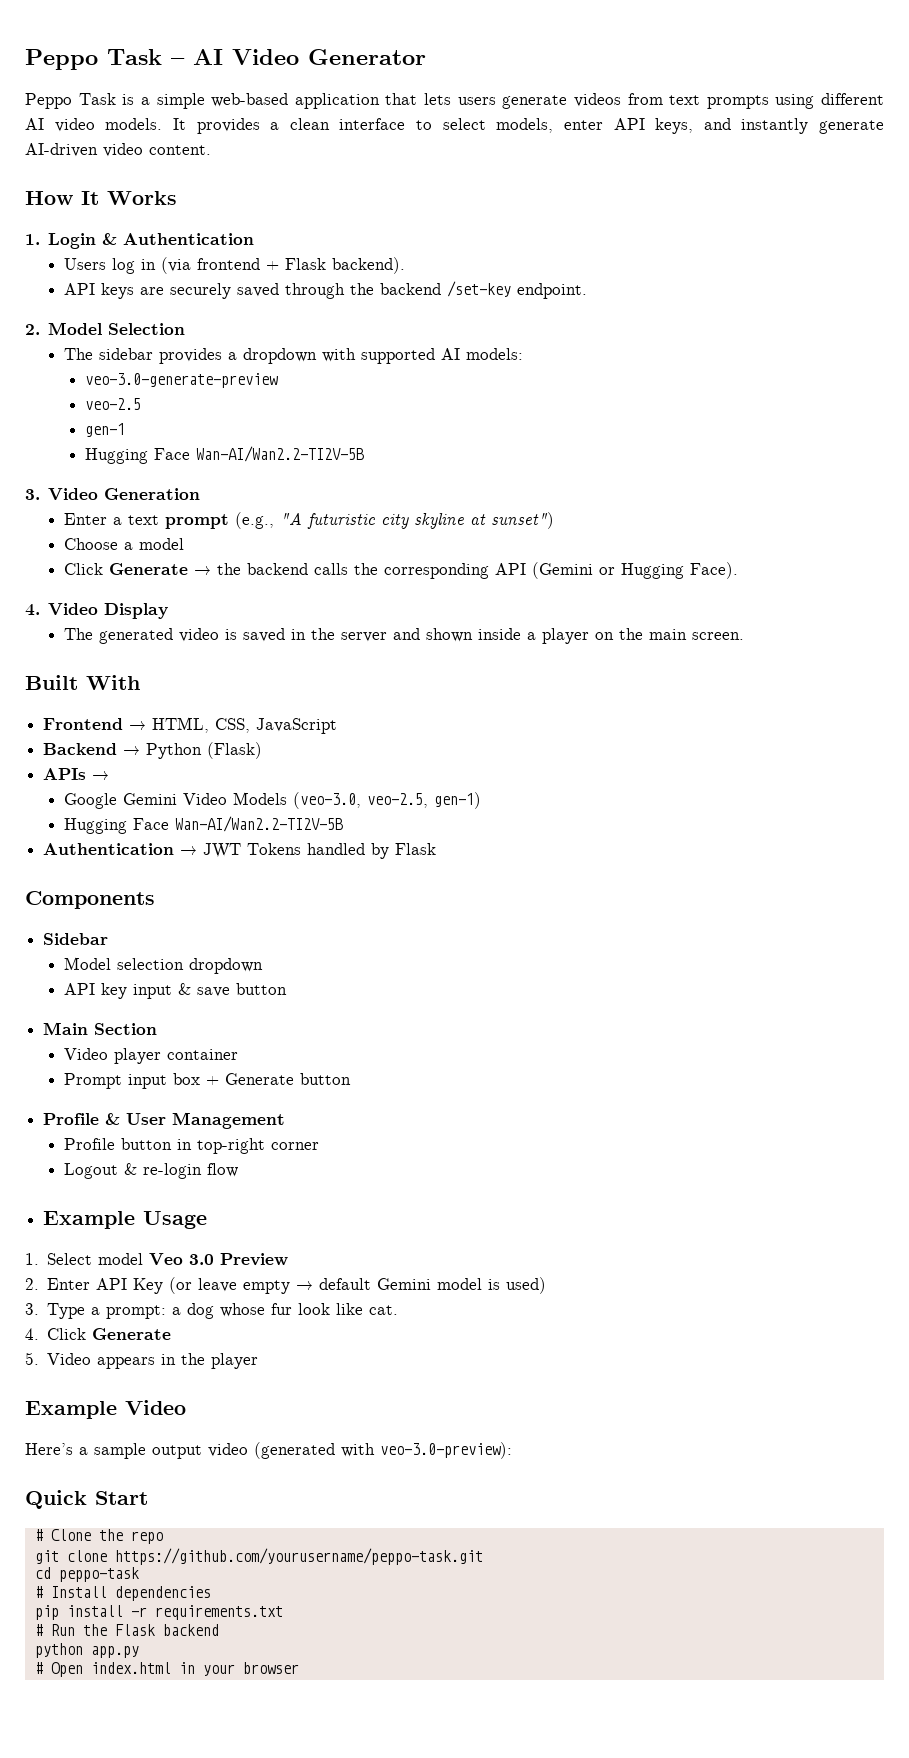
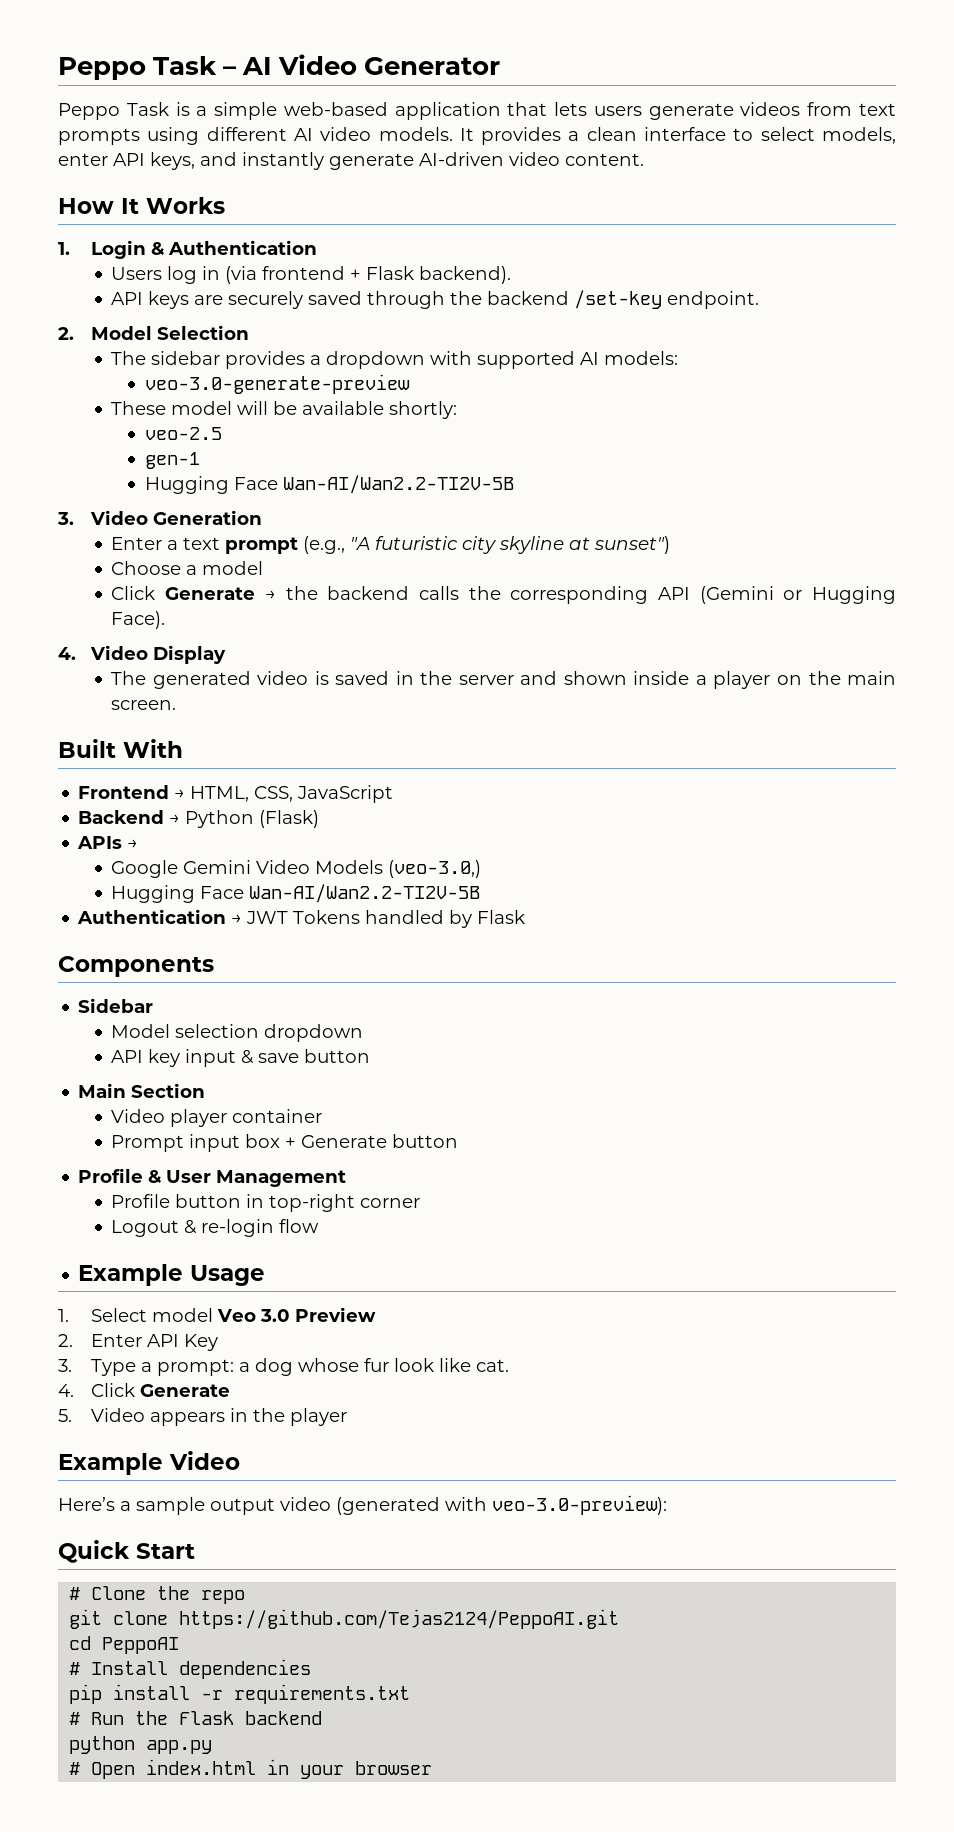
+ These model will be available shortly:
- Google Gemini Video Models (veo-3.0, veo-2.5, gen-1)
+ Google Gemini Video Models (veo-3.0,)
- 2. Enter API Key (or leave empty → default Gemini model is used)
+ 2. Enter API Key
- git clone https://github.com/yourusername/peppo-task.git
+ git clone https://github.com/Tejas2124/PeppoAI.git
- cd peppo-task
+ cd PeppoAI

